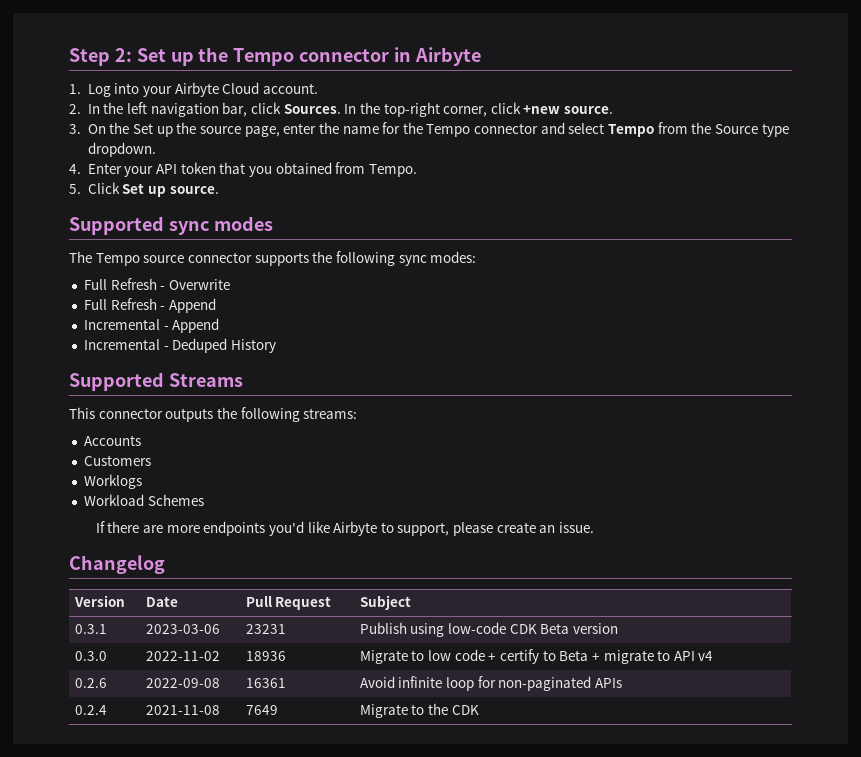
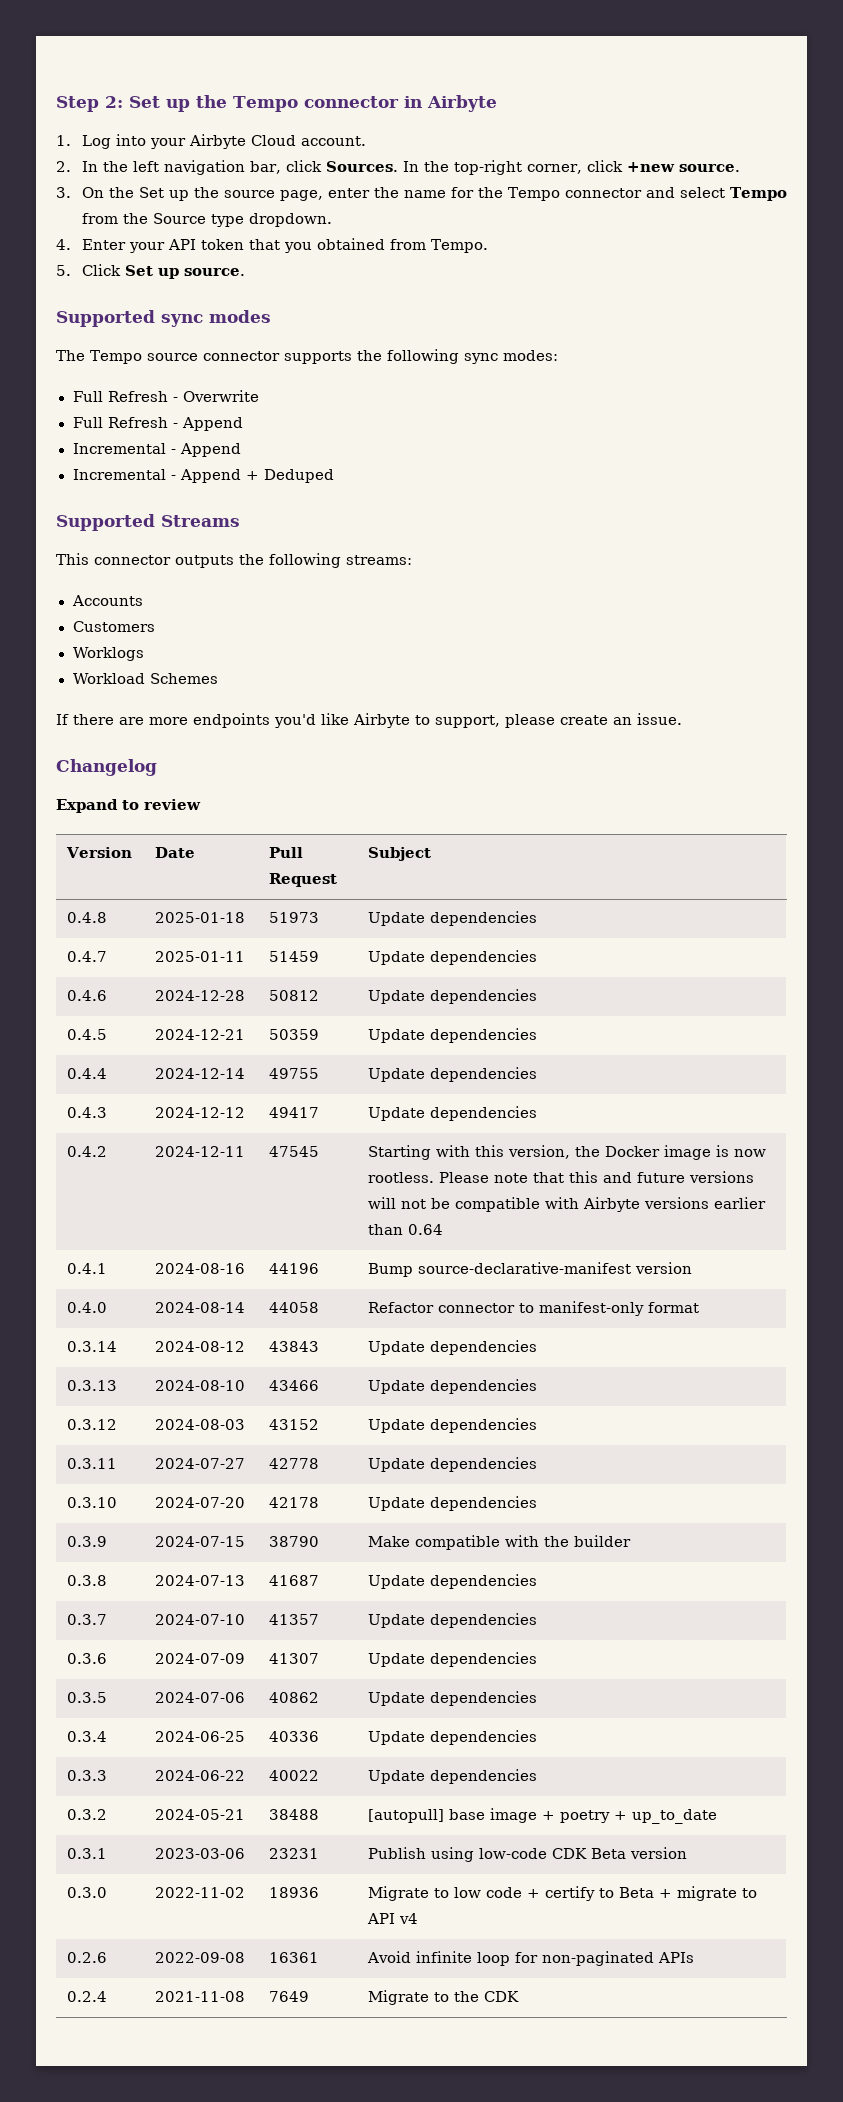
- Incremental - Deduped History
+ Incremental - Append + Deduped
+ Expand to review
+ 0.4.8 | 2025-01-18 | 51973 | Update dependencies
+ 0.4.7 | 2025-01-11 | 51459 | Update dependencies
+ 0.4.6 | 2024-12-28 | 50812 | Update dependencies
+ 0.4.5 | 2024-12-21 | 50359 | Update dependencies
+ 0.4.4 | 2024-12-14 | 49755 | Update dependencies
+ 0.4.3 | 2024-12-12 | 49417 | Update dependencies
+ 0.4.2 | 2024-12-11 | 47545 | Starting with this version, the Docker image is now rootless. Please note that this and future versions will not be compatible with Airbyte versions earlier than 0.64
+ 0.4.1 | 2024-08-16 | 44196 | Bump source-declarative-manifest version
+ 0.4.0 | 2024-08-14 | 44058 | Refactor connector to manifest-only format
+ 0.3.14 | 2024-08-12 | 43843 | Update dependencies
+ 0.3.13 | 2024-08-10 | 43466 | Update dependencies
+ 0.3.12 | 2024-08-03 | 43152 | Update dependencies
+ 0.3.11 | 2024-07-27 | 42778 | Update dependencies
+ 0.3.10 | 2024-07-20 | 42178 | Update dependencies
+ 0.3.9 | 2024-07-15 | 38790 | Make compatible with the builder
+ 0.3.8 | 2024-07-13 | 41687 | Update dependencies
+ 0.3.7 | 2024-07-10 | 41357 | Update dependencies
+ 0.3.6 | 2024-07-09 | 41307 | Update dependencies
+ 0.3.5 | 2024-07-06 | 40862 | Update dependencies
+ 0.3.4 | 2024-06-25 | 40336 | Update dependencies
+ 0.3.3 | 2024-06-22 | 40022 | Update dependencies
+ 0.3.2 | 2024-05-21 | 38488 | [autopull] base image + poetry + up_to_date

